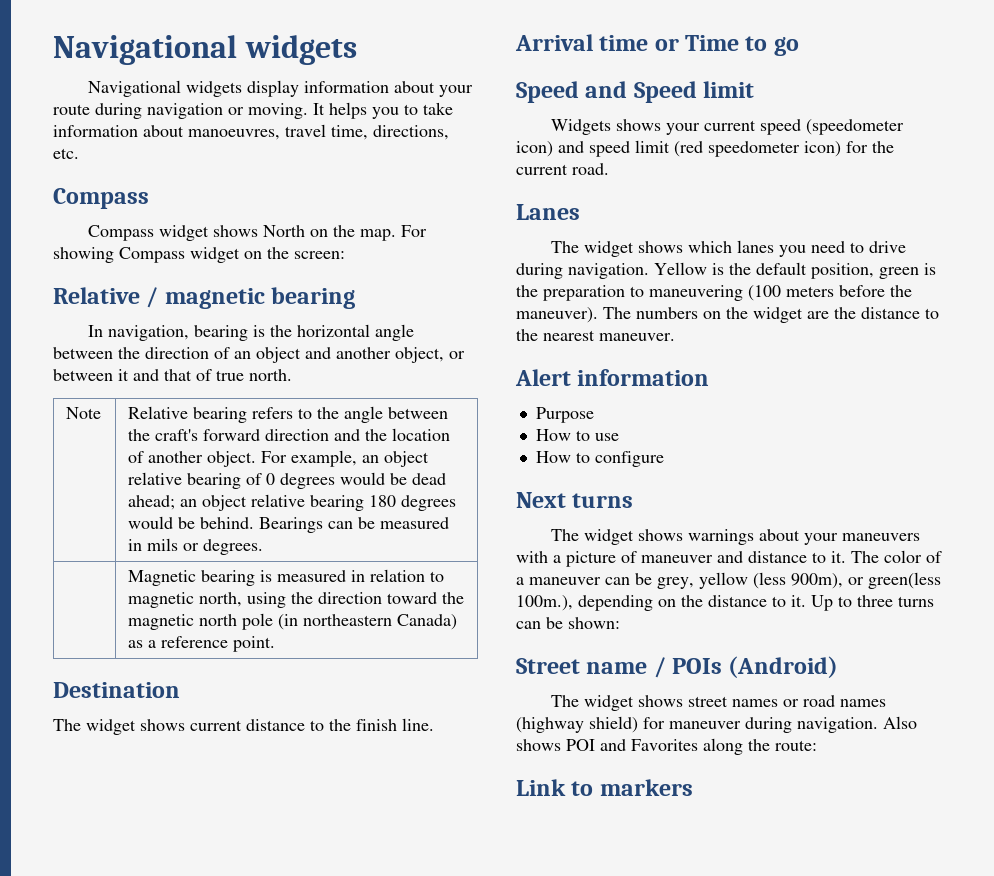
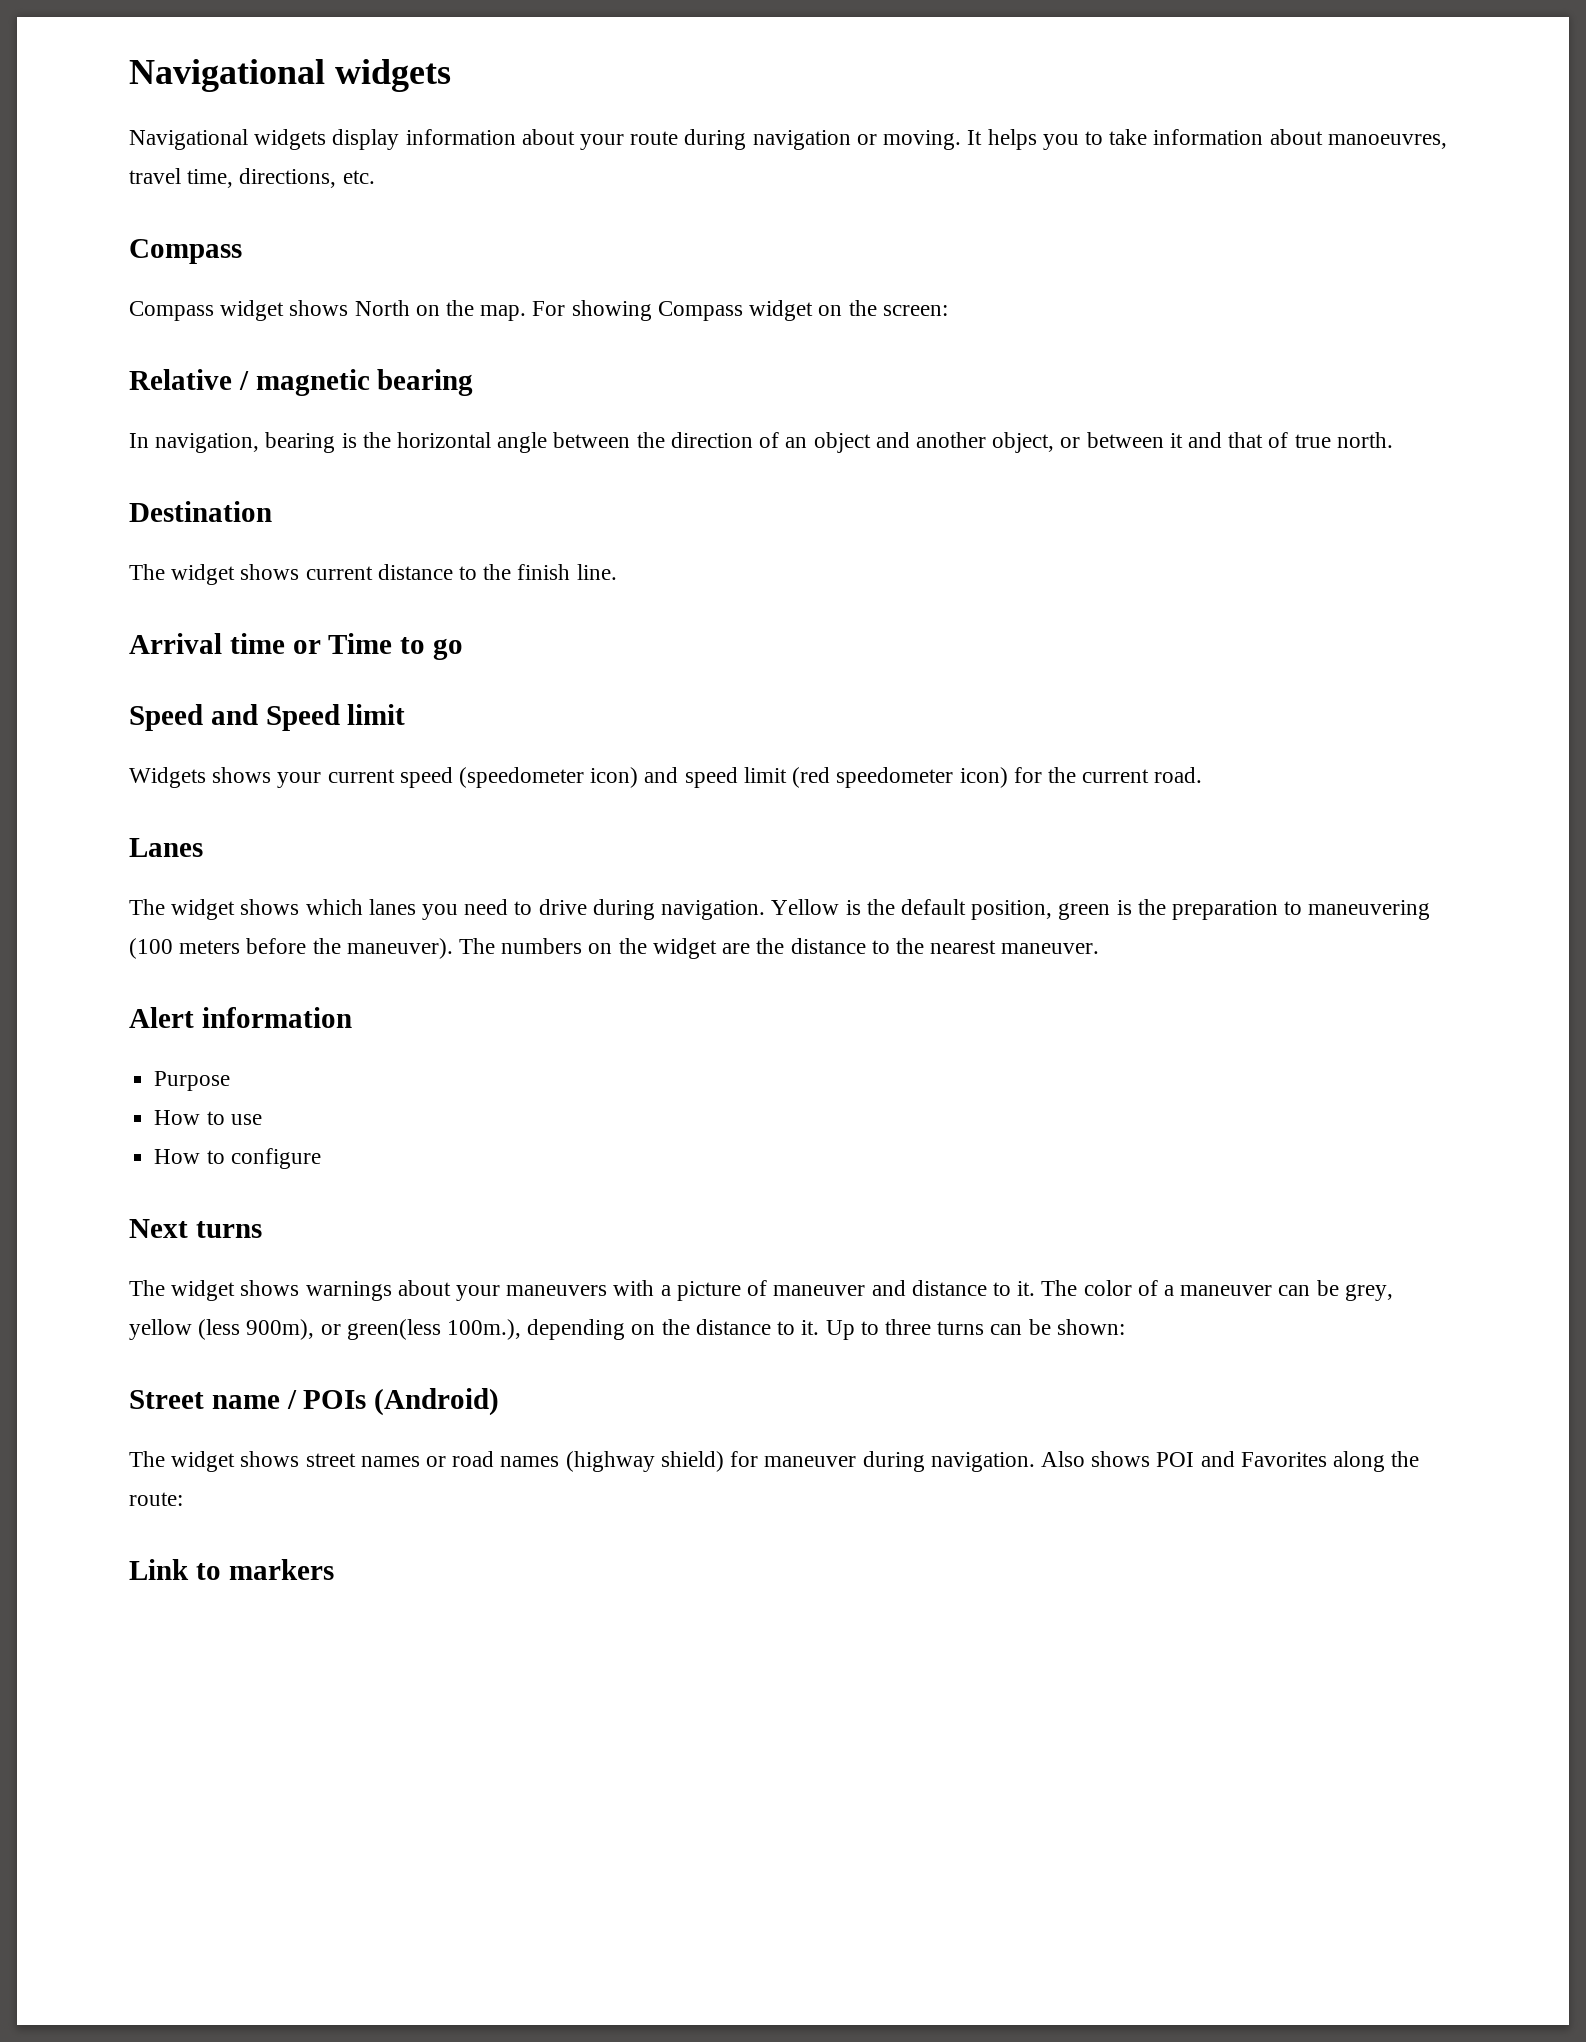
- Note | Relative bearing refers to the angle between the craft's forward direction and the location of another object. For example, an object relative bearing of 0 degrees would be dead ahead; an object relative bearing 180 degrees would be behind. Bearings can be measured in mils or degrees.
- | Magnetic bearing is measured in relation to magnetic north, using the direction toward the magnetic north pole (in northeastern Canada) as a reference point.

